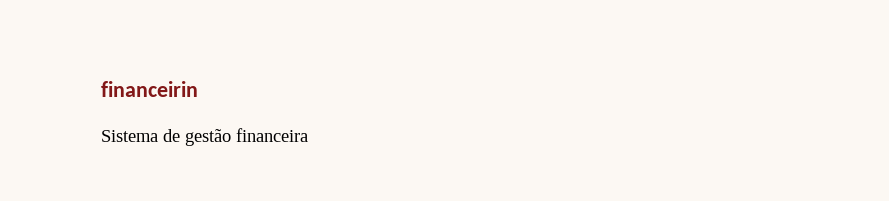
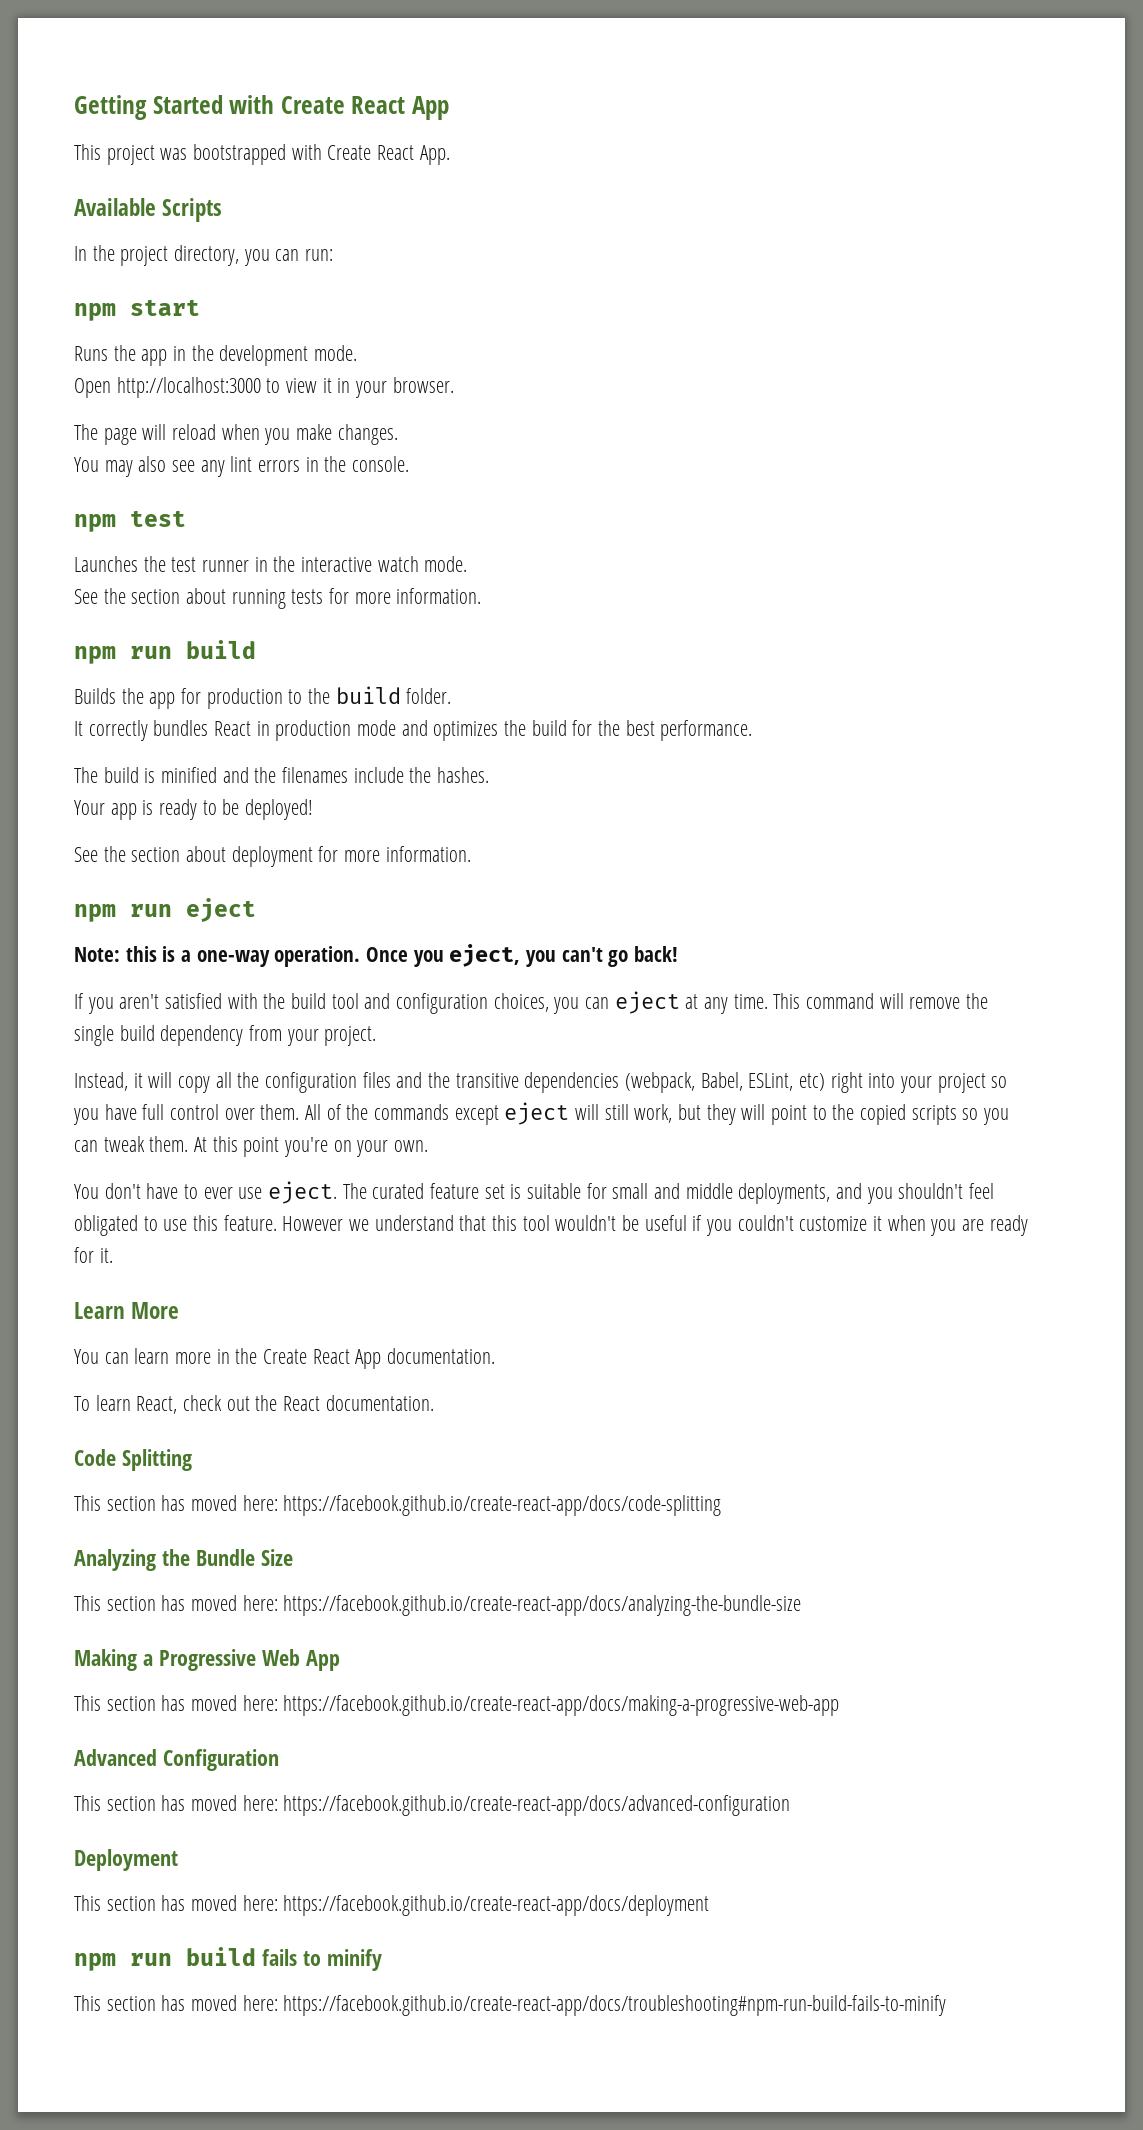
- financeirin
- Sistema de gestão financeira
+ Getting Started with Create React App
+ This project was bootstrapped with Create React App.
+ Available Scripts
+ In the project directory, you can run:
+ npm start
+ Runs the app in the development mode.
+ Open http://localhost:3000 to view it in your browser.
+ The page will reload when you make changes.
+ You may also see any lint errors in the console.
+ npm test
+ Launches the test runner in the interactive watch mode.
+ See the section about running tests for more information.
+ npm run build
+ Builds the app for production to the build folder.
+ It correctly bundles React in production mode and optimizes the build for the best performance.
+ The build is minified and the filenames include the hashes.
+ Your app is ready to be deployed!
+ See the section about deployment for more information.
+ npm run eject
+ Note: this is a one-way operation. Once you eject, you can't go back!
+ If you aren't satisfied with the build tool and configuration choices, you can eject at any time. This command will remove the single build dependency from your project.
+ Instead, it will copy all the configuration files and the transitive dependencies (webpack, Babel, ESLint, etc) right into your project so you have full control over them. All of the commands except eject will still work, but they will point to the copied scripts so you can tweak them. At this point you're on your own.
+ You don't have to ever use eject. The curated feature set is suitable for small and middle deployments, and you shouldn't feel obligated to use this feature. However we understand that this tool wouldn't be useful if you couldn't customize it when you are ready for it.
+ Learn More
+ You can learn more in the Create React App documentation.
+ To learn React, check out the React documentation.
+ Code Splitting
+ This section has moved here: https://facebook.github.io/create-react-app/docs/code-splitting
+ Analyzing the Bundle Size
+ This section has moved here: https://facebook.github.io/create-react-app/docs/analyzing-the-bundle-size
+ Making a Progressive Web App
+ This section has moved here: https://facebook.github.io/create-react-app/docs/making-a-progressive-web-app
+ Advanced Configuration
+ This section has moved here: https://facebook.github.io/create-react-app/docs/advanced-configuration
+ Deployment
+ This section has moved here: https://facebook.github.io/create-react-app/docs/deployment
+ npm run build fails to minify
+ This section has moved here: https://facebook.github.io/create-react-app/docs/troubleshooting#npm-run-build-fails-to-minify

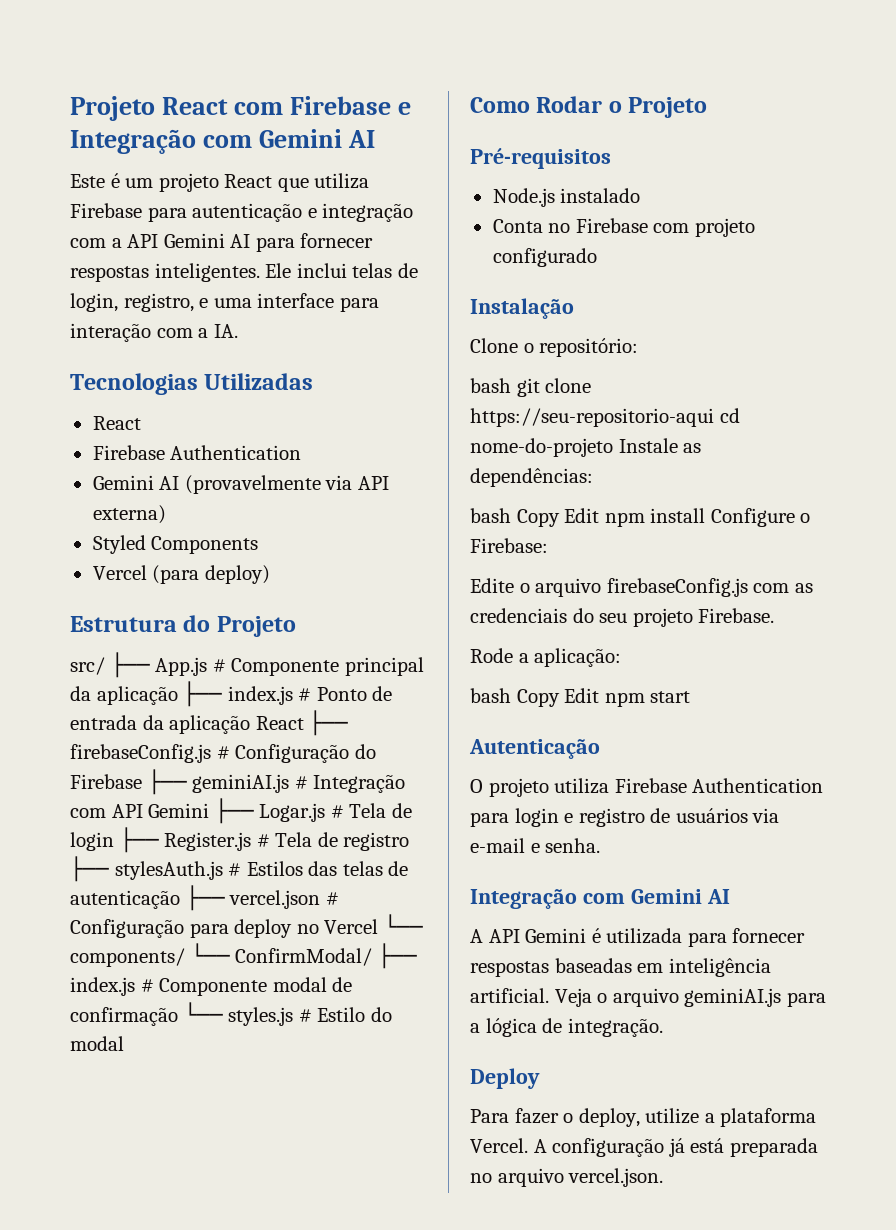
- Getting Started with Create React App
- This project was bootstrapped with Create React App.
- Available Scripts
- In the project directory, you can run:
- npm start
- Runs the app in the development mode.
- Open http://localhost:3000 to view it in your browser.
- The page will reload when you make changes.
- You may also see any lint errors in the console.
- npm test
- Launches the test runner in the interactive watch mode.
- See the section about running tests for more information.
- npm run build
- Builds the app for production to the build folder.
- It correctly bundles React in production mode and optimizes the build for the best performance.
- The build is minified and the filenames include the hashes.
- Your app is ready to be deployed!
- See the section about deployment for more information.
- npm run eject
- Note: this is a one-way operation. Once you eject, you can't go back!
- If you aren't satisfied with the build tool and configuration choices, you can eject at any time. This command will remove the single build dependency from your project.
- Instead, it will copy all the configuration files and the transitive dependencies (webpack, Babel, ESLint, etc) right into your project so you have full control over them. All of the commands except eject will still work, but they will point to the copied scripts so you can tweak them. At this point you're on your own.
- You don't have to ever use eject. The curated feature set is suitable for small and middle deployments, and you shouldn't feel obligated to use this feature. However we understand that this tool wouldn't be useful if you couldn't customize it when you are ready for it.
- Learn More
- You can learn more in the Create React App documentation.
- To learn React, check out the React documentation.
- Code Splitting
- This section has moved here: https://facebook.github.io/create-react-app/docs/code-splitting
- Analyzing the Bundle Size
- This section has moved here: https://facebook.github.io/create-react-app/docs/analyzing-the-bundle-size
- Making a Progressive Web App
- This section has moved here: https://facebook.github.io/create-react-app/docs/making-a-progressive-web-app
- Advanced Configuration
- This section has moved here: https://facebook.github.io/create-react-app/docs/advanced-configuration
- Deployment
- This section has moved here: https://facebook.github.io/create-react-app/docs/deployment
- npm run build fails to minify
- This section has moved here: https://facebook.github.io/create-react-app/docs/troubleshooting#npm-run-build-fails-to-minify
+ Projeto React com Firebase e Integração com Gemini AI
+ Este é um projeto React que utiliza Firebase para autenticação e integração com a API Gemini AI para fornecer respostas inteligentes. Ele inclui telas de login, registro, e uma interface para interação com a IA.
+ Tecnologias Utilizadas
+ React
+ Firebase Authentication
+ Gemini AI (provavelmente via API externa)
+ Styled Components
+ Vercel (para deploy)
+ Estrutura do Projeto
+ src/ ├── App.js # Componente principal da aplicação ├── index.js # Ponto de entrada da aplicação React ├── firebaseConfig.js # Configuração do Firebase ├── geminiAI.js # Integração com API Gemini ├── Logar.js # Tela de login ├── Register.js # Tela de registro ├── stylesAuth.js # Estilos das telas de autenticação ├── vercel.json # Configuração para deploy no Vercel └── components/ └── ConfirmModal/ ├── index.js # Componente modal de confirmação └── styles.js # Estilo do modal
+ Como Rodar o Projeto
+ Pré-requisitos
+ Node.js instalado
+ Conta no Firebase com projeto configurado
+ Instalação
+ Clone o repositório:
+ bash git clone https://seu-repositorio-aqui cd nome-do-projeto Instale as dependências:
+ bash Copy Edit npm install Configure o Firebase:
+ Edite o arquivo firebaseConfig.js com as credenciais do seu projeto Firebase.
+ Rode a aplicação:
+ bash Copy Edit npm start
+ Autenticação
+ O projeto utiliza Firebase Authentication para login e registro de usuários via e-mail e senha.
+ Integração com Gemini AI
+ A API Gemini é utilizada para fornecer respostas baseadas em inteligência artificial. Veja o arquivo geminiAI.js para a lógica de integração.
+ Deploy
+ Para fazer o deploy, utilize a plataforma Vercel. A configuração já está preparada no arquivo vercel.json.

